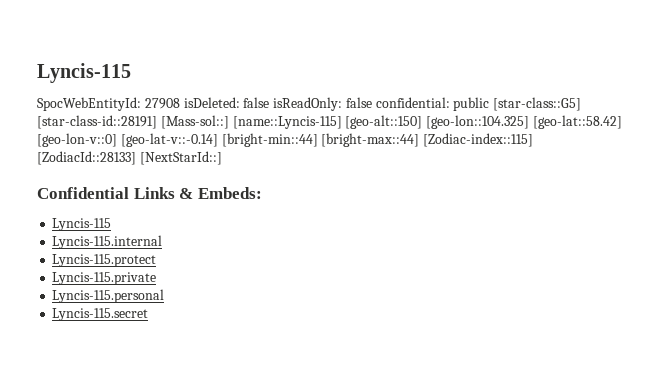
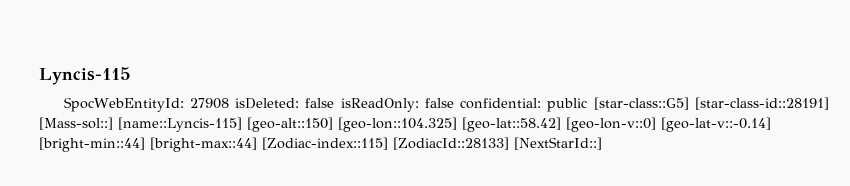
- Confidential Links & Embeds:
- Lyncis-115
- Lyncis-115.internal
- Lyncis-115.protect
- Lyncis-115.private
- Lyncis-115.personal
- Lyncis-115.secret

